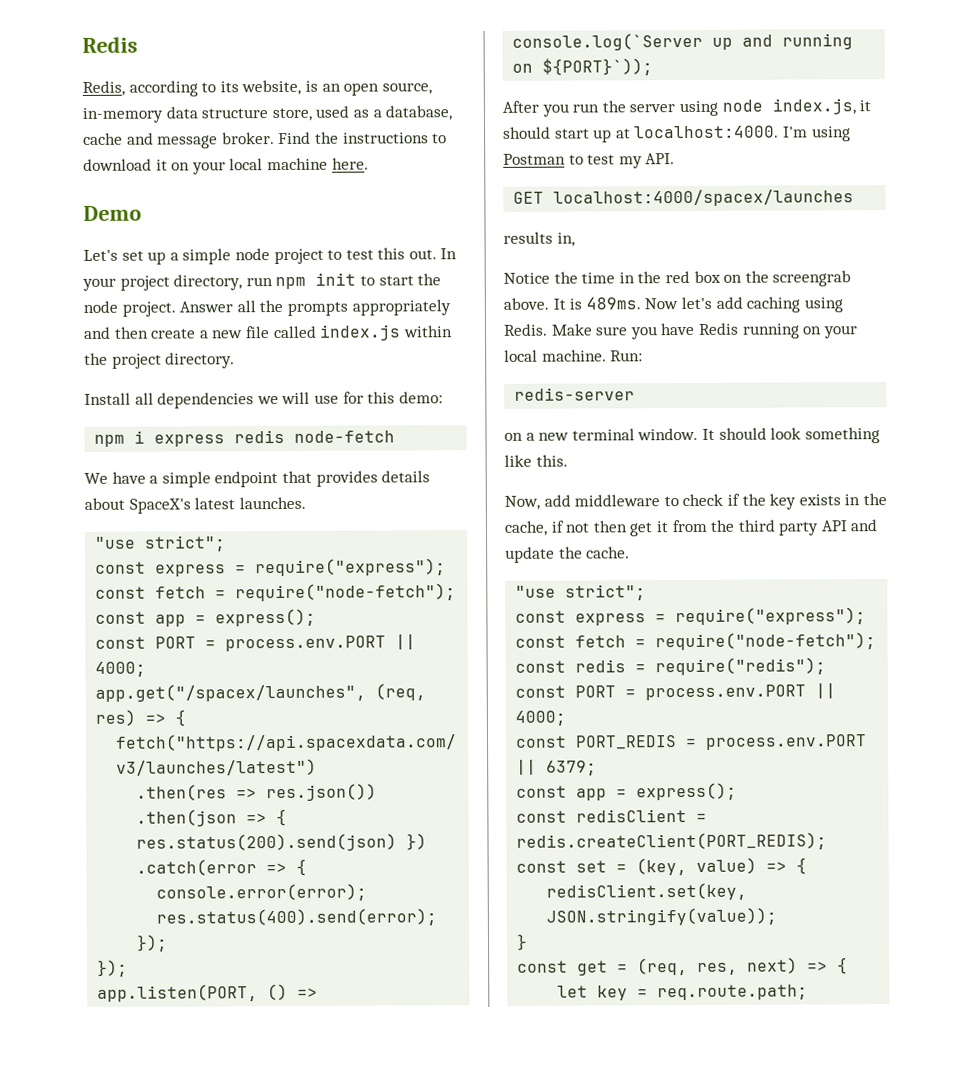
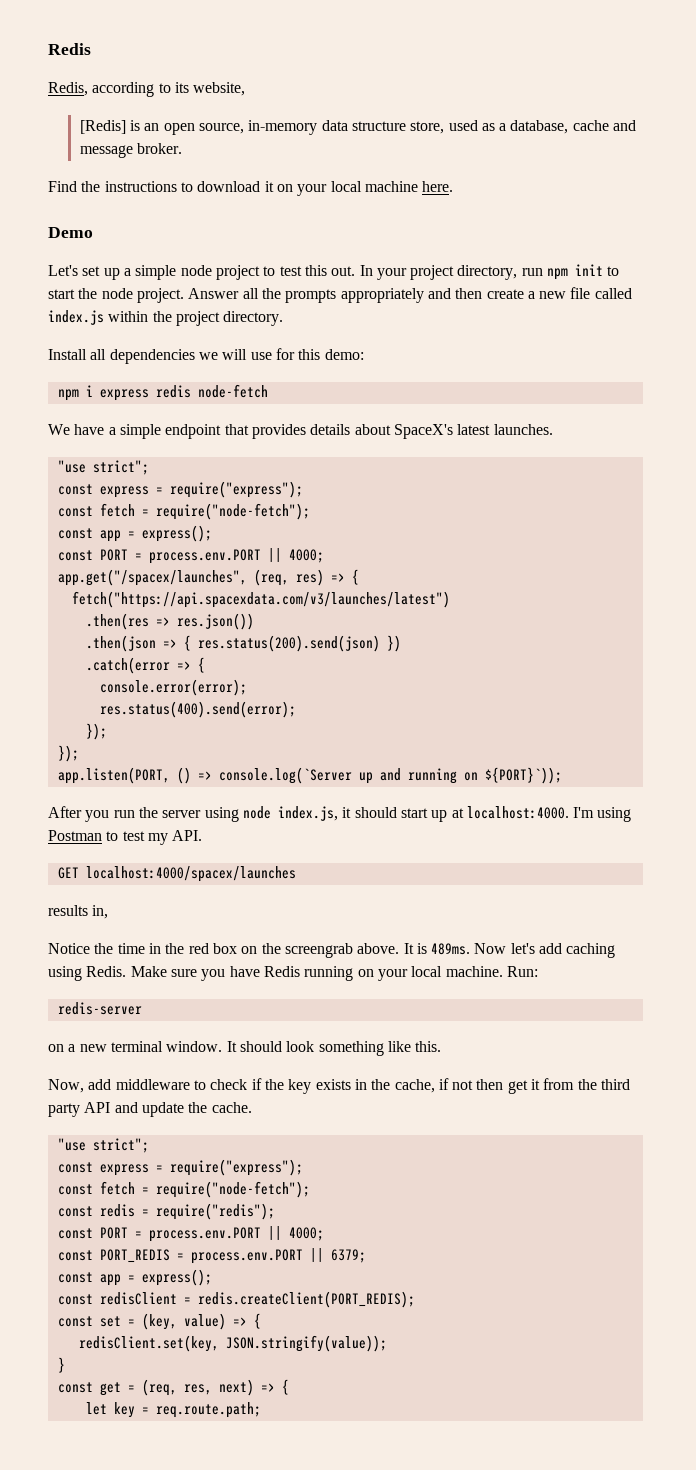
- Redis, according to its website, is an open source, in-memory data structure store, used as a database, cache and message broker. Find the instructions to download it on your local machine here.
+ Redis, according to its website,
+ [Redis] is an open source, in-memory data structure store, used as a database, cache and message broker.
+ Find the instructions to download it on your local machine here.

